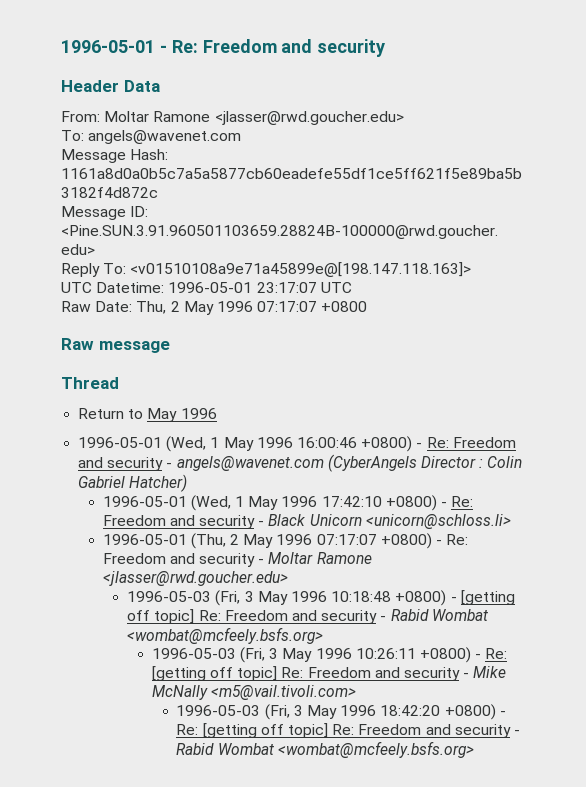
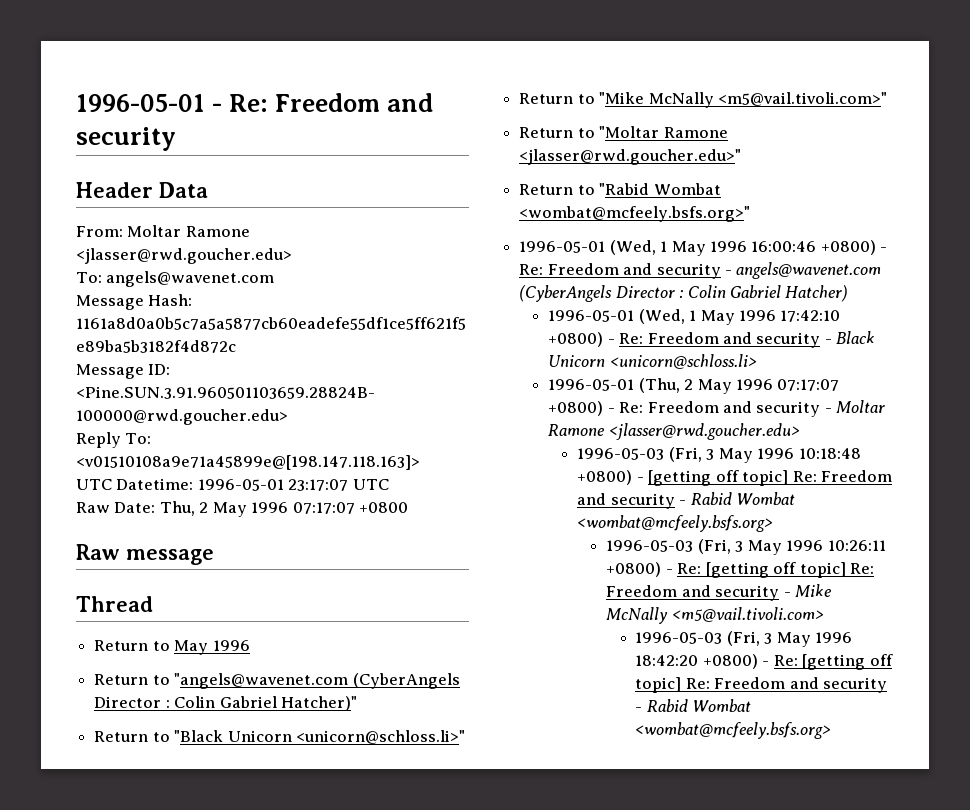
+ Return to "angels@wavenet.com (CyberAngels Director : Colin Gabriel Hatcher)"
+ Return to "Black Unicorn <unicorn@schloss.li>"
+ Return to "Mike McNally <m5@vail.tivoli.com>"
+ Return to "Moltar Ramone <jlasser@rwd.goucher.edu>"
+ Return to "Rabid Wombat <wombat@mcfeely.bsfs.org>"

